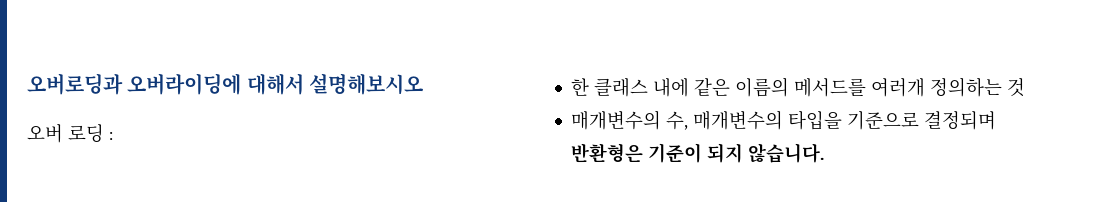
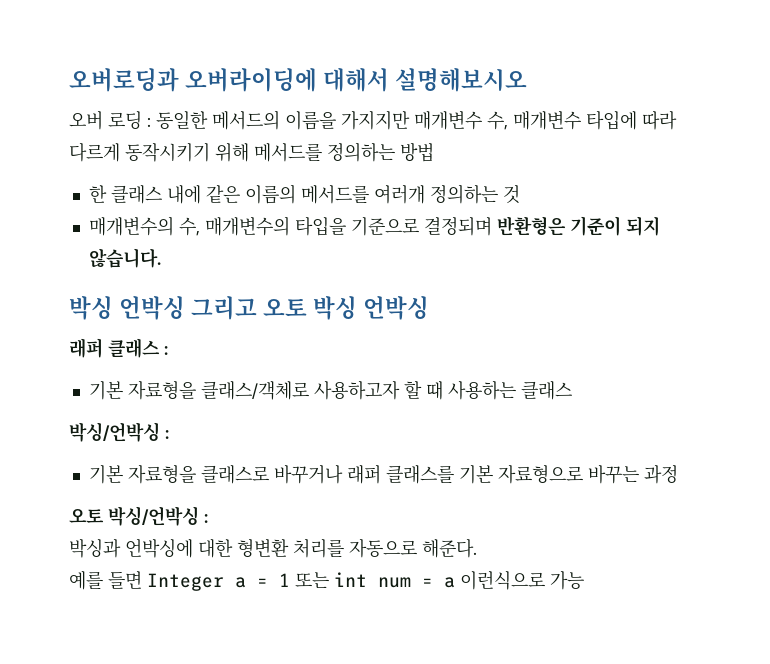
- 오버 로딩 :
+ 오버 로딩 : 동일한 메서드의 이름을 가지지만 매개변수 수, 매개변수 타입에 따라 다르게 동작시키기 위해 메서드를 정의하는 방법
+ 박싱 언박싱 그리고 오토 박싱 언박싱
+ 래퍼 클래스 :
+ 기본 자료형을 클래스/객체로 사용하고자 할 때 사용하는 클래스
+ 박싱/언박싱 :
+ 기본 자료형을 클래스로 바꾸거나 래퍼 클래스를 기본 자료형으로 바꾸는 과정
+ 오토 박싱/언박싱 :
+ 박싱과 언박싱에 대한 형변환 처리를 자동으로 해준다.
+ 예를 들면 Integer a = 1 또는 int num = a 이런식으로 가능

